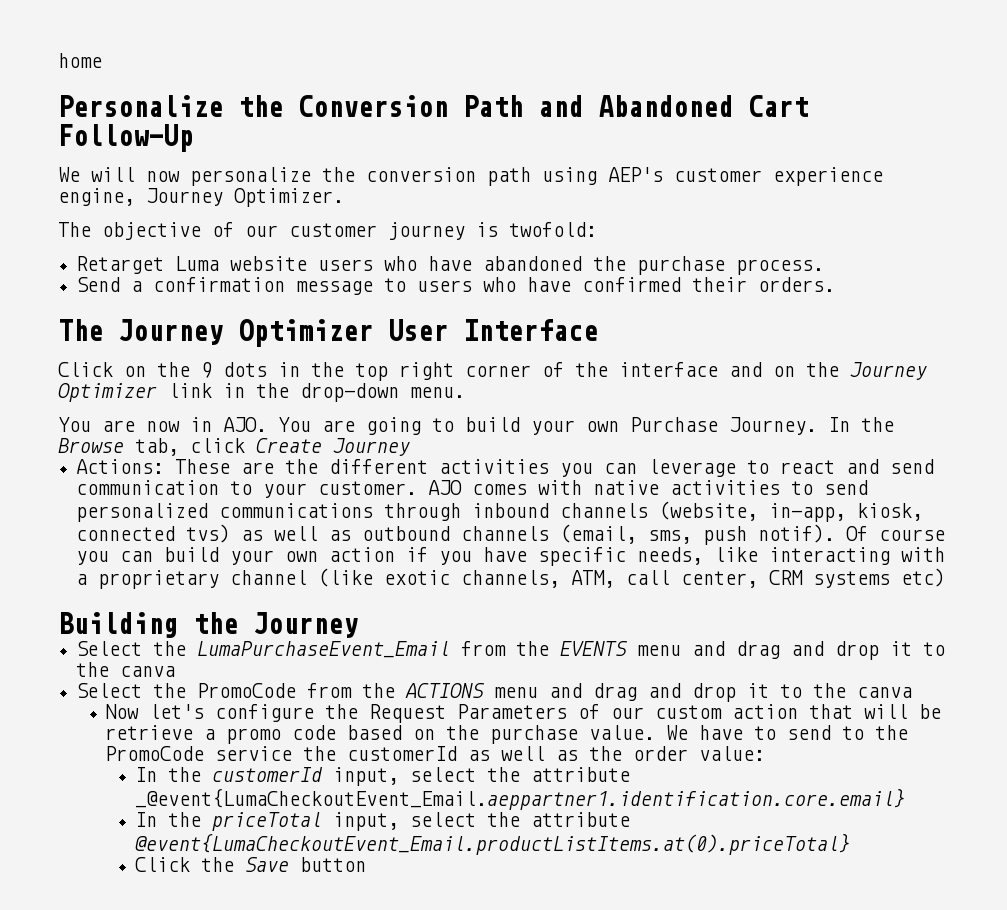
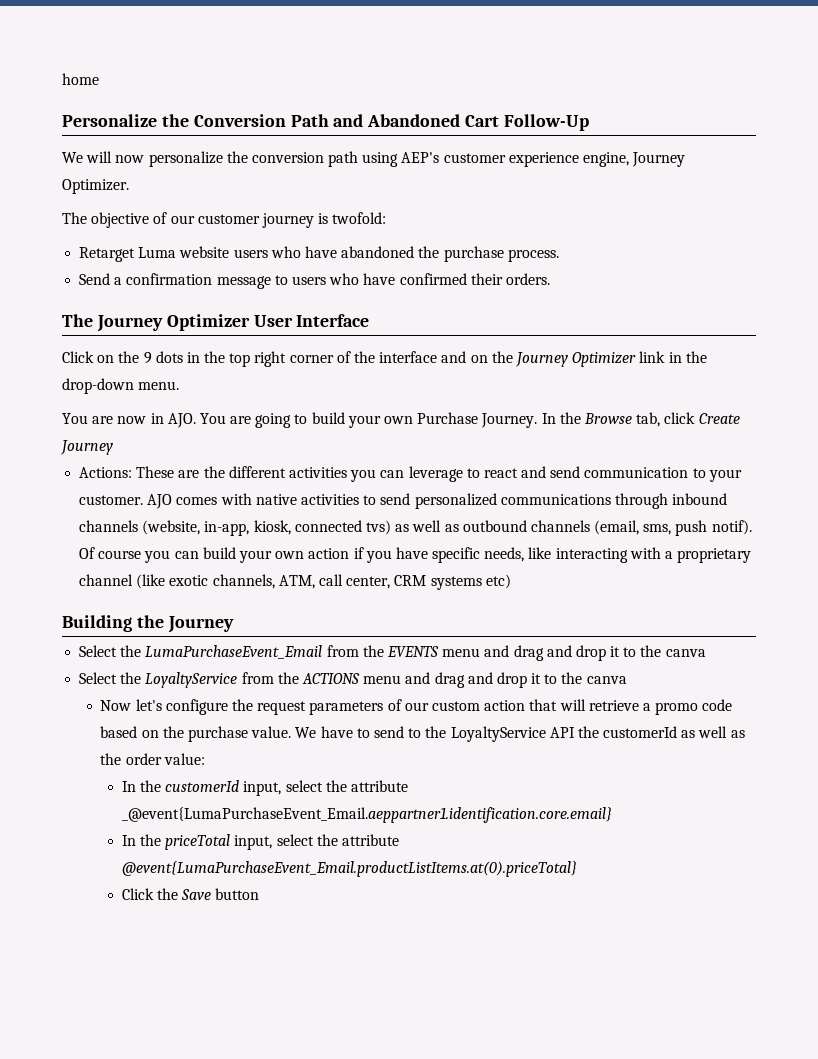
- Select the PromoCode from the ACTIONS menu and drag and drop it to the canva
+ Select the LoyaltyService from the ACTIONS menu and drag and drop it to the canva
- Now let's configure the Request Parameters of our custom action that will be retrieve a promo code based on the purchase value.
+ Now let's configure the request parameters of our custom action that will retrieve a promo code based on the purchase value.
- We have to send to the PromoCode service the customerId as well as the order value:
+ We have to send to the LoyaltyService API the customerId as well as the order value:
- In the customerId input, select the attribute _@event{LumaCheckoutEvent_Email.aeppartner1.identification.core.email}
+ In the customerId input, select the attribute _@event{LumaPurchaseEvent_Email.aeppartner1.identification.core.email}
- In the priceTotal input, select the attribute @event{LumaCheckoutEvent_Email.productListItems.at(0).priceTotal}
+ In the priceTotal input, select the attribute @event{LumaPurchaseEvent_Email.productListItems.at(0).priceTotal}

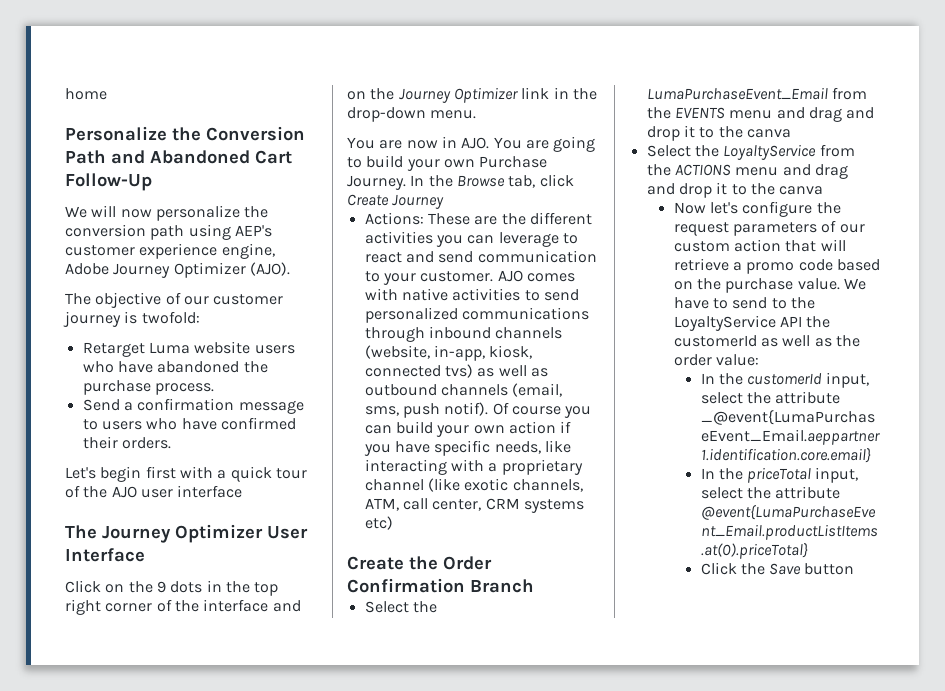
- We will now personalize the conversion path using AEP's customer experience engine, Journey Optimizer.
+ We will now personalize the conversion path using AEP's customer experience engine, Adobe Journey Optimizer (AJO).
+ Let's begin first with a quick tour of the AJO user interface
- Building the Journey
+ Create the Order Confirmation Branch

